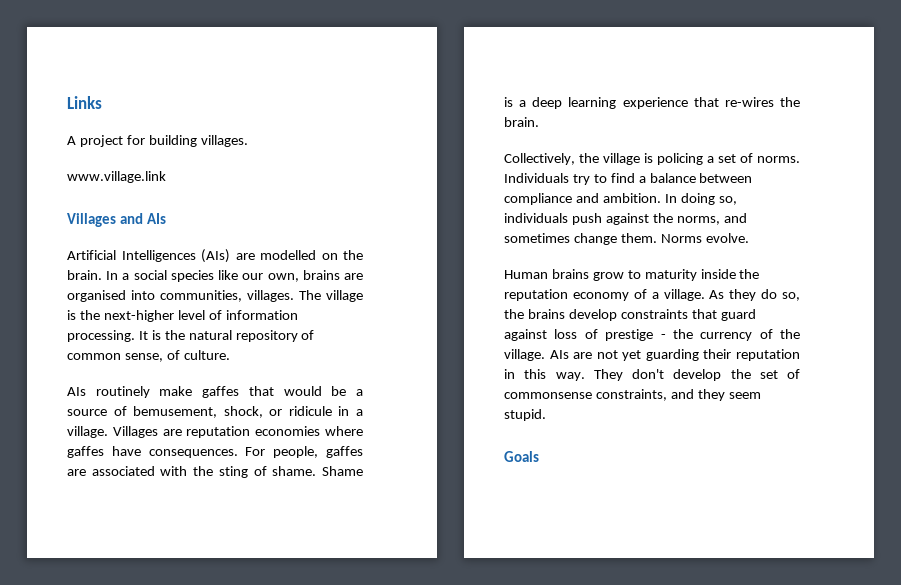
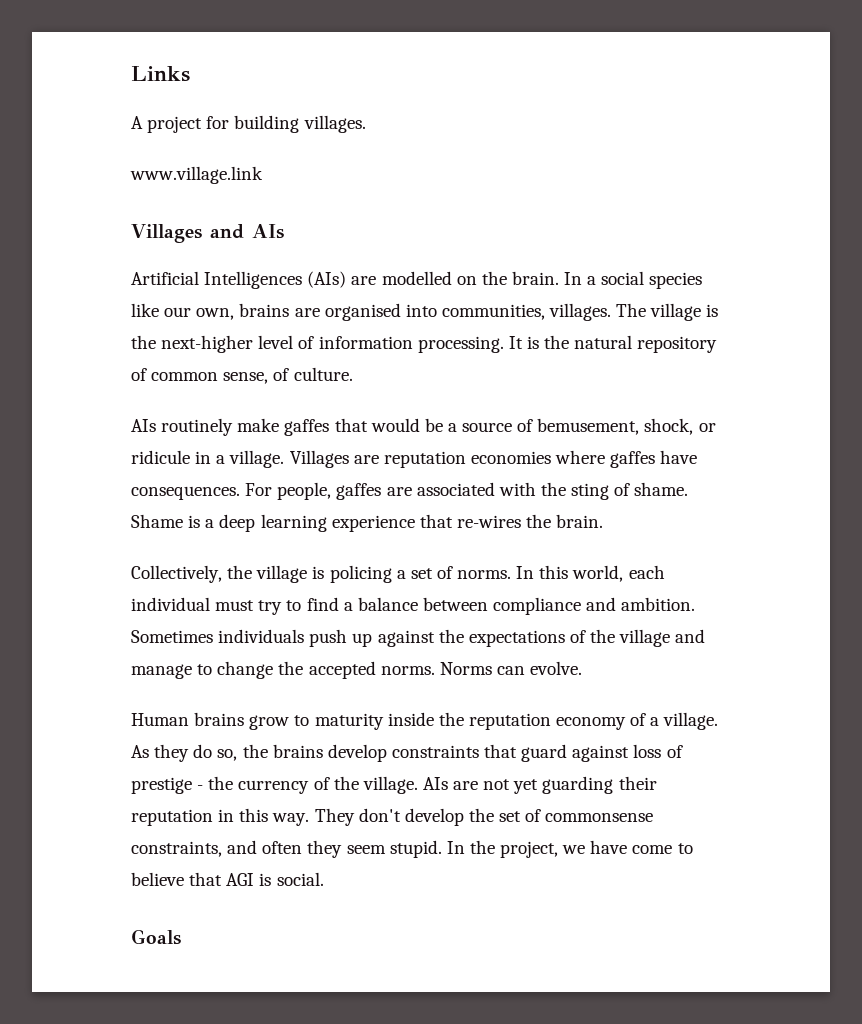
- Individuals try to find a balance between compliance and ambition.
+ In this world, each individual must try to find a balance between compliance and ambition.
- In doing so, individuals push against the norms, and sometimes change them. Norms evolve.
+ Sometimes individuals push up against the expectations of the village and manage to change the accepted norms. Norms can evolve.
- They don't develop the set of commonsense constraints, and they seem stupid.
+ They don't develop the set of commonsense constraints, and often they seem stupid. In the project, we have come to believe that AGI is social.

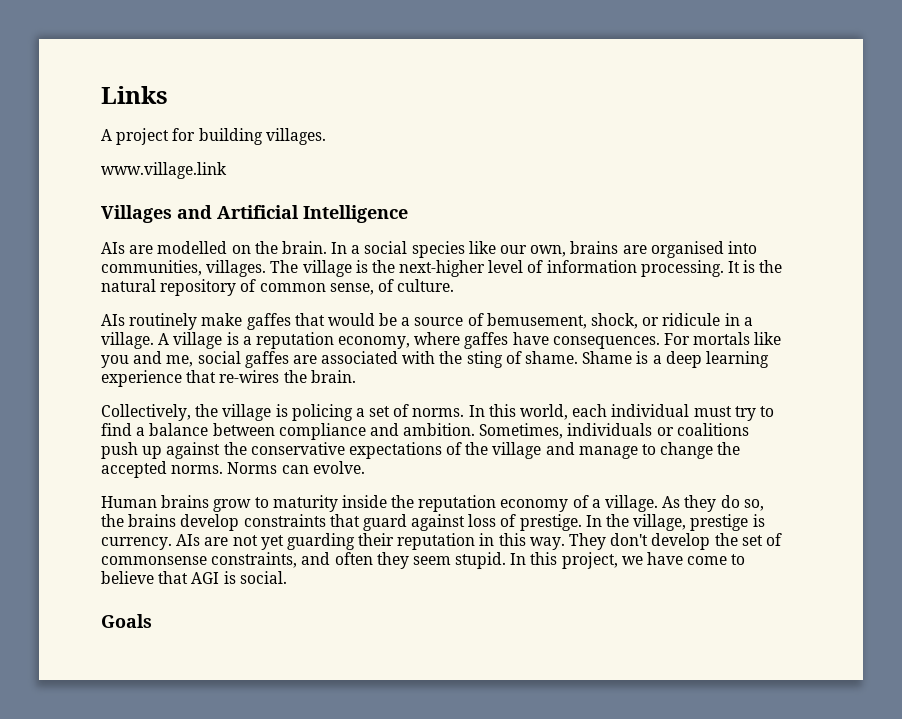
- Villages and AIs
- Artificial Intelligences (AIs) are modelled on the brain.
+ Villages and Artificial Intelligence
+ AIs are modelled on the brain.
- Villages are reputation economies where gaffes have consequences.
+ A village is a reputation economy, where gaffes have consequences.
- For people, gaffes are associated with the sting of shame.
+ For mortals like you and me, social gaffes are associated with the sting of shame.
- Sometimes individuals push up against the expectations of the village and manage to change the accepted norms.
+ Sometimes, individuals or coalitions push up against the conservative expectations of the village and manage to change the accepted norms.
- As they do so, the brains develop constraints that guard against loss of prestige - the currency of the village.
+ As they do so, the brains develop constraints that guard against loss of prestige. In the village, prestige is currency.
- In the project, we have come to believe that AGI is social.
+ In this project, we have come to believe that AGI is social.

